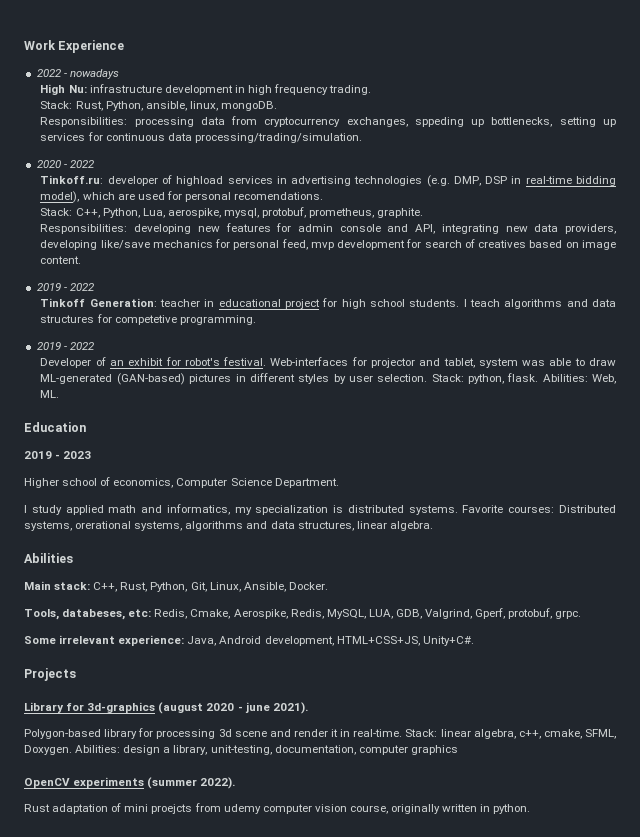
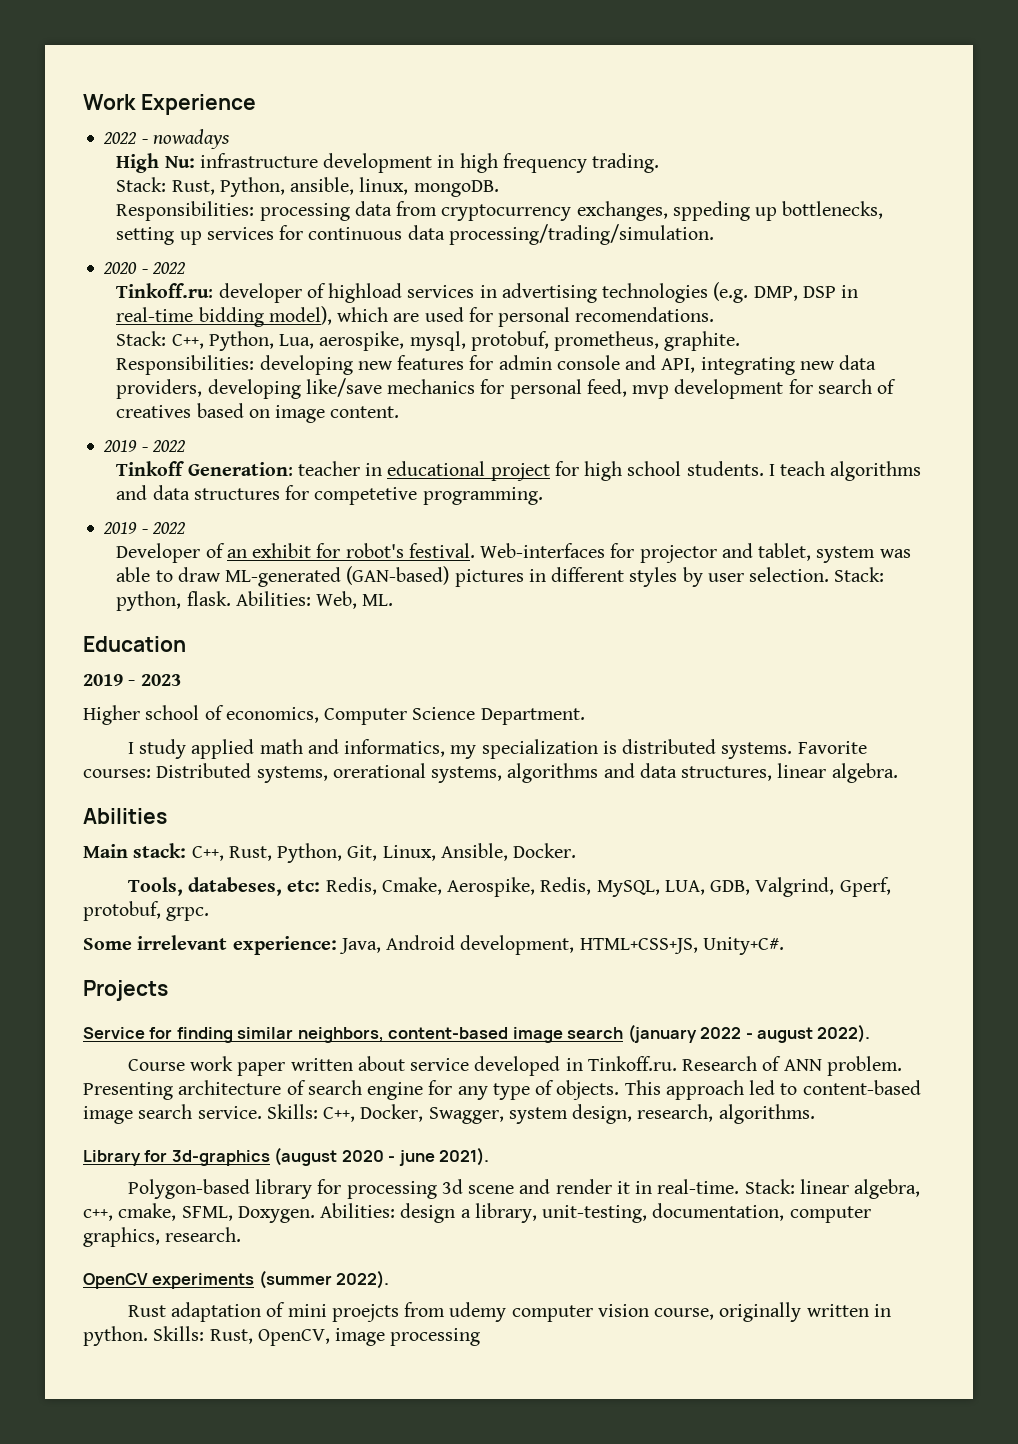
+ Service for finding similar neighbors, content-based image search (january 2022 - august 2022).
+ Course work paper written about service developed in Tinkoff.ru. Research of ANN problem. Presenting architecture of search engine for any type of objects. This approach led to content-based image search service. Skills: C++, Docker, Swagger, system design, research, algorithms.
- Abilities: design a library, unit-testing, documentation, computer graphics
+ Abilities: design a library, unit-testing, documentation, computer graphics, research.
+ Skills: Rust, OpenCV, image processing

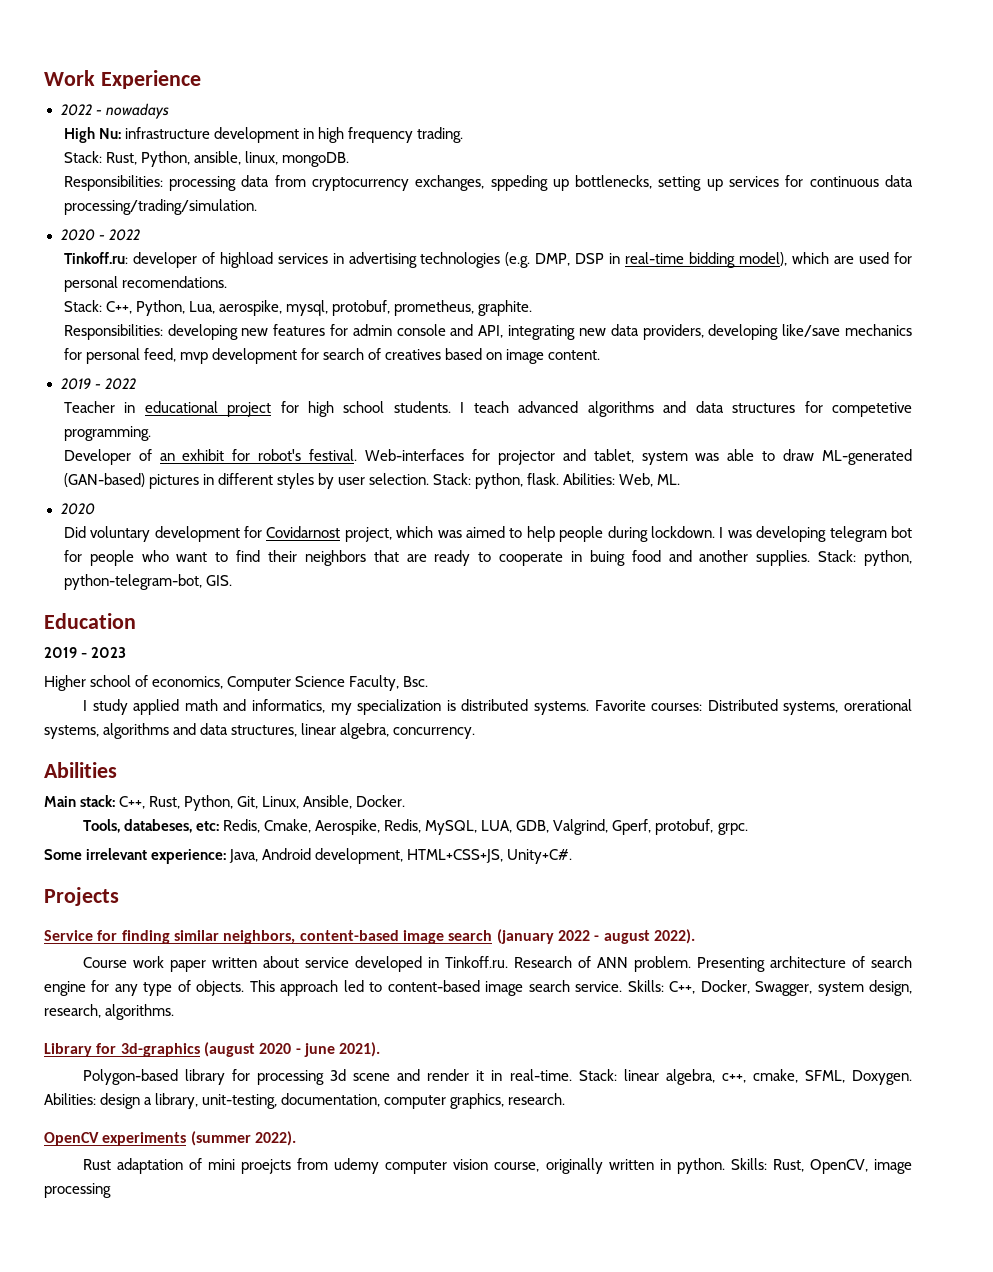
- Tinkoff Generation: teacher in educational project for high school students.
+ Teacher in educational project for high school students.
- I teach algorithms and data structures for competetive programming.
- 2019 - 2022
+ I teach advanced algorithms and data structures for competetive programming.
  Abilities: Web, ML.
+ 2020
+ Did voluntary development for Covidarnost project, which was aimed to help people during lockdown. I was developing telegram bot for people who want to find their neighbors that are ready to cooperate in buing food and another supplies. Stack: python, python-telegram-bot, GIS.
- Higher school of economics, Computer Science Department.
+ Higher school of economics, Computer Science Faculty, Bsc.
- Favorite courses: Distributed systems, orerational systems, algorithms and data structures, linear algebra.
+ Favorite courses: Distributed systems, orerational systems, algorithms and data structures, linear algebra, concurrency.

